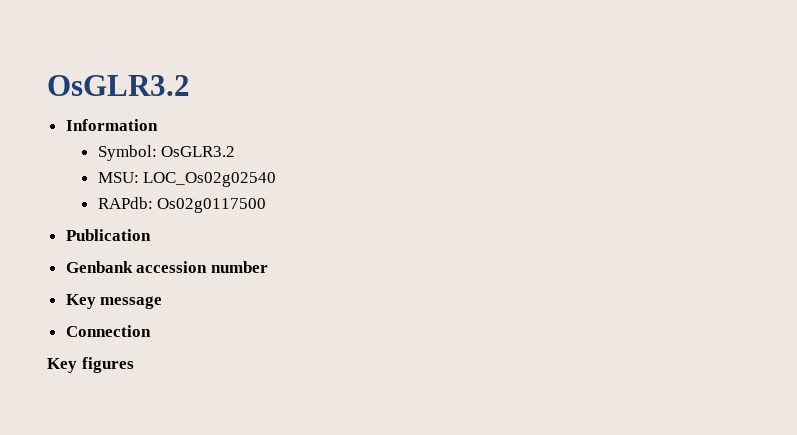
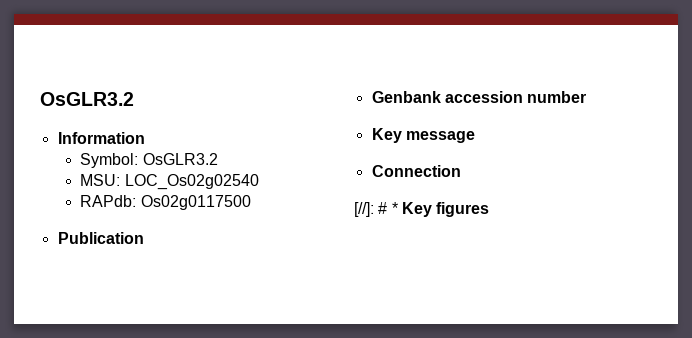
- Key figures
+ [//]: # * Key figures

